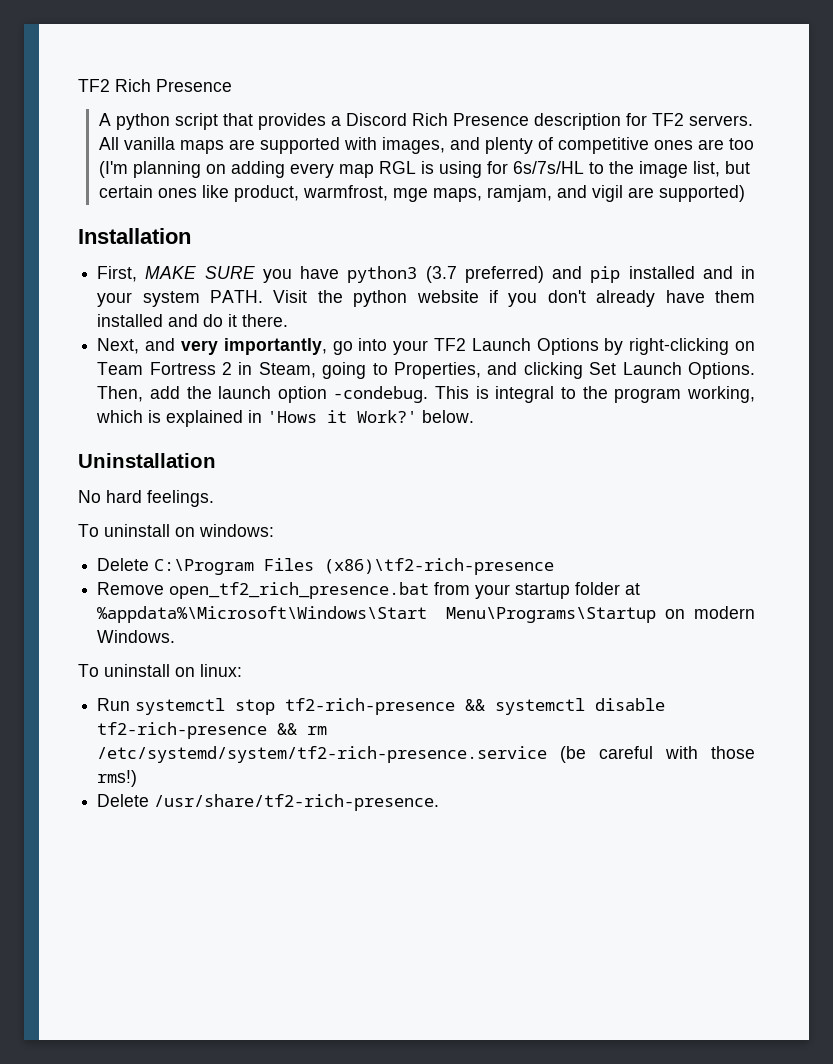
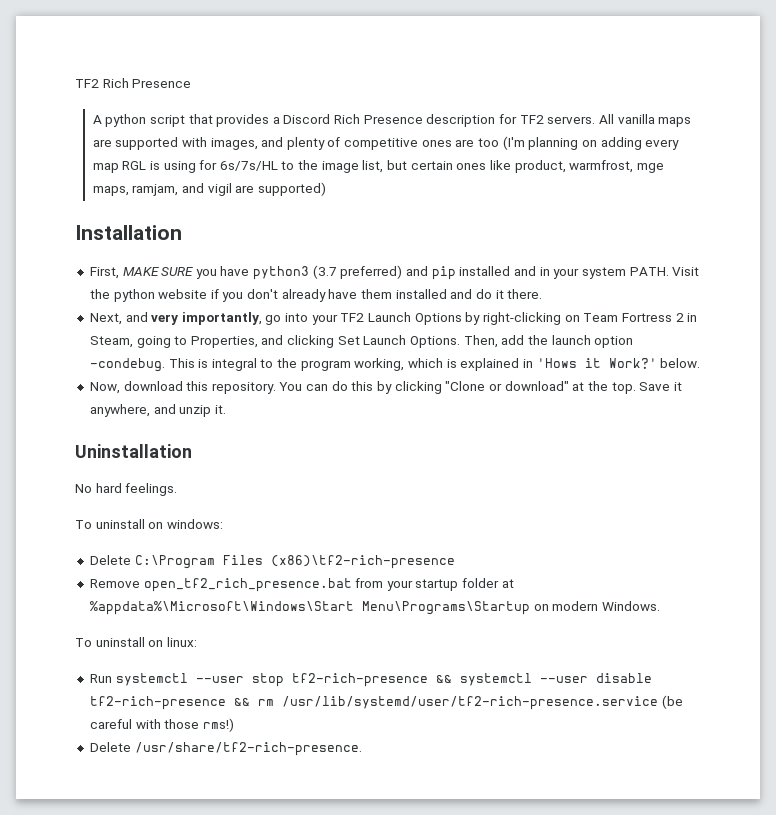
+ Now, download this repository. You can do this by clicking "Clone or download" at the top. Save it anywhere, and unzip it.
- Run systemctl stop tf2-rich-presence && systemctl disable tf2-rich-presence && rm /etc/systemd/system/tf2-rich-presence.service (be careful with those rms!)
+ Run systemctl --user stop tf2-rich-presence && systemctl --user disable tf2-rich-presence && rm /usr/lib/systemd/user/tf2-rich-presence.service (be careful with those rms!)

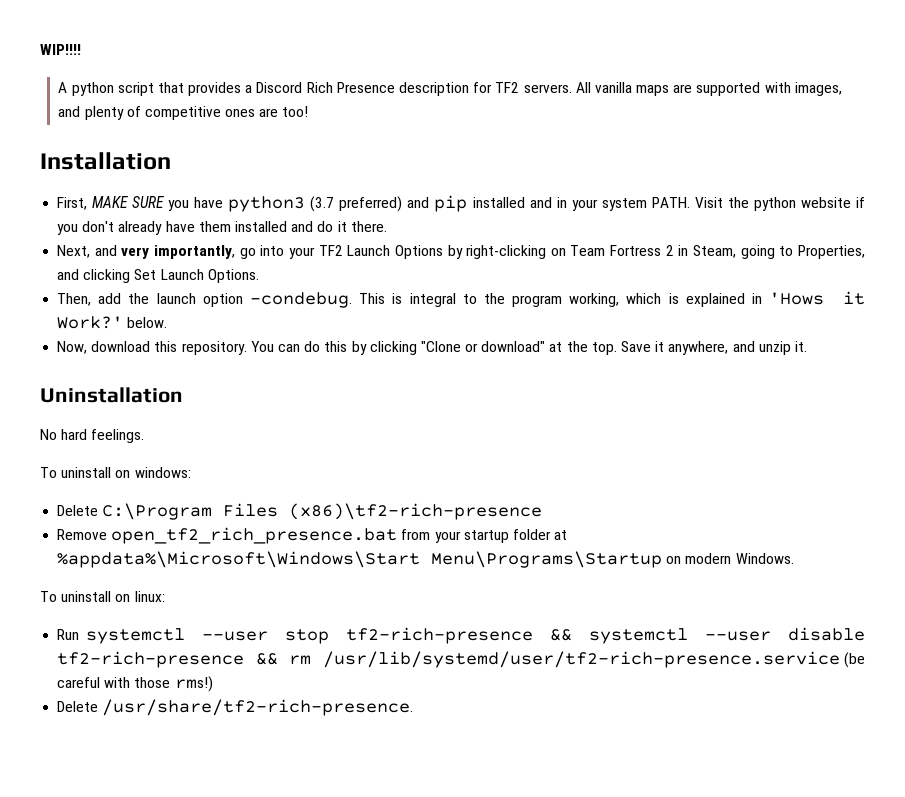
- TF2 Rich Presence
+ WIP!!!!
- All vanilla maps are supported with images, and plenty of competitive ones are too (I'm planning on adding every map RGL is using for 6s/7s/HL to the image list, but certain ones like product, warmfrost, mge maps, ramjam, and vigil are supported)
+ All vanilla maps are supported with images, and plenty of competitive ones are too!
- Next, and very importantly, go into your TF2 Launch Options by right-clicking on Team Fortress 2 in Steam, going to Properties, and clicking Set Launch Options. Then, add the launch option -condebug.
+ Next, and very importantly, go into your TF2 Launch Options by right-clicking on Team Fortress 2 in Steam, going to Properties, and clicking Set Launch Options.
+ Then, add the launch option -condebug.

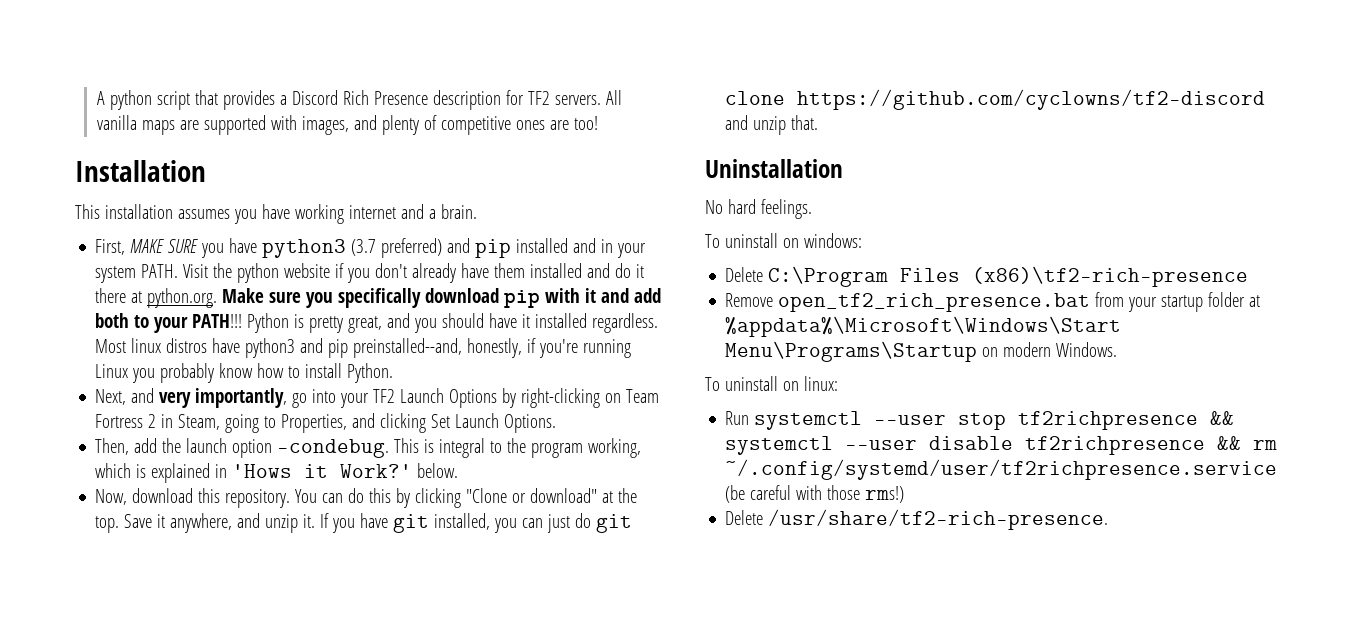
- WIP!!!!
+ This installation assumes you have working internet and a brain.
- Visit the python website if you don't already have them installed and do it there.
+ Visit the python website if you don't already have them installed and do it there at python.org. Make sure you specifically download pip with it and add both to your PATH!!! Python is pretty great, and you should have it installed regardless. Most linux distros have python3 and pip preinstalled--and, honestly, if you're running Linux you probably know how to install Python.
+ If you have git installed, you can just do git clone https://github.com/cyclowns/tf2-discord and unzip that.
- Run systemctl --user stop tf2-rich-presence && systemctl --user disable tf2-rich-presence && rm /usr/lib/systemd/user/tf2-rich-presence.service (be careful with those rms!)
+ Run systemctl --user stop tf2richpresence && systemctl --user disable tf2richpresence && rm ~/.config/systemd/user/tf2richpresence.service (be careful with those rms!)

